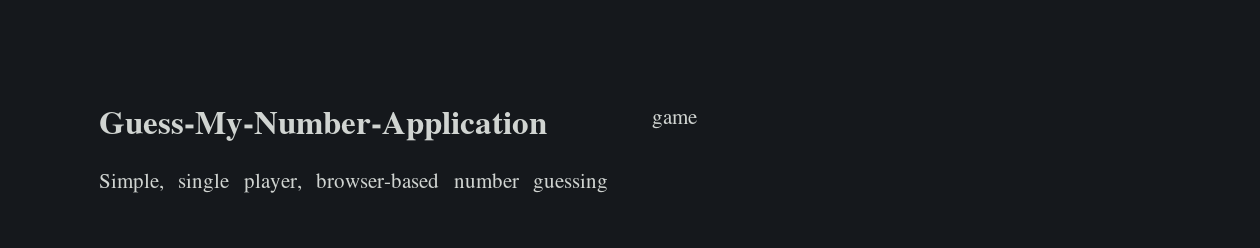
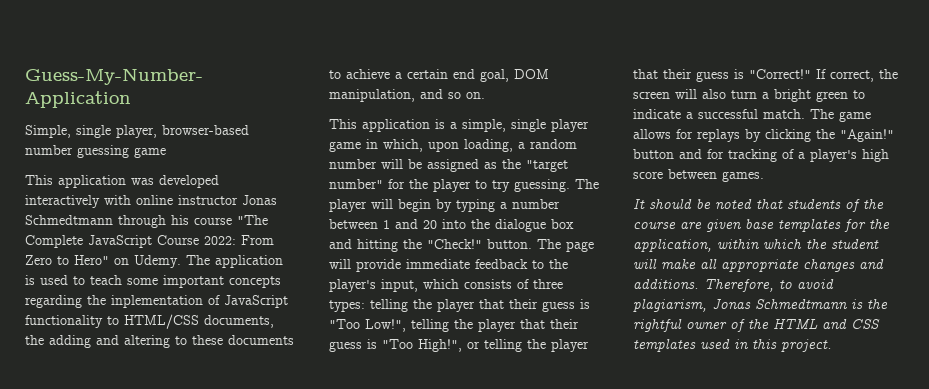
+ This application was developed interactively with online instructor Jonas Schmedtmann through his course "The Complete JavaScript Course 2022: From Zero to Hero" on Udemy. The application is used to teach some important concepts regarding the inplementation of JavaScript functionality to HTML/CSS documents, the adding and altering to these documents to achieve a certain end goal, DOM manipulation, and so on.
+ This application is a simple, single player game in which, upon loading, a random number will be assigned as the "target number" for the player to try guessing. The player will begin by typing a number between 1 and 20 into the dialogue box and hitting the "Check!" button. The page will provide immediate feedback to the player's input, which consists of three types: telling the player that their guess is "Too Low!", telling the player that their guess is "Too High!", or telling the player that their guess is "Correct!" If correct, the screen will also turn a bright green to indicate a successful match. The game allows for replays by clicking the "Again!" button and for tracking of a player's high score between games.
+ It should be noted that students of the course are given base templates for the application, within which the student will make all appropriate changes and additions. Therefore, to avoid plagiarism, Jonas Schmedtmann is the rightful owner of the HTML and CSS templates used in this project.

